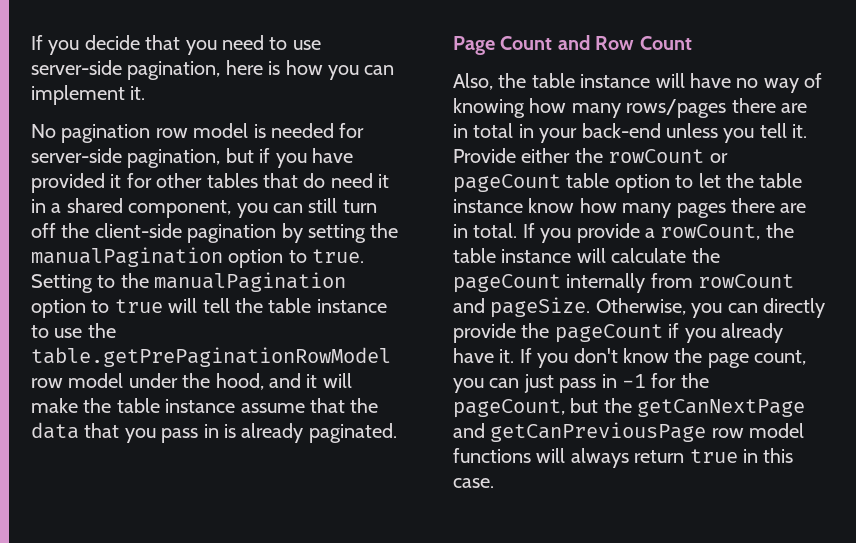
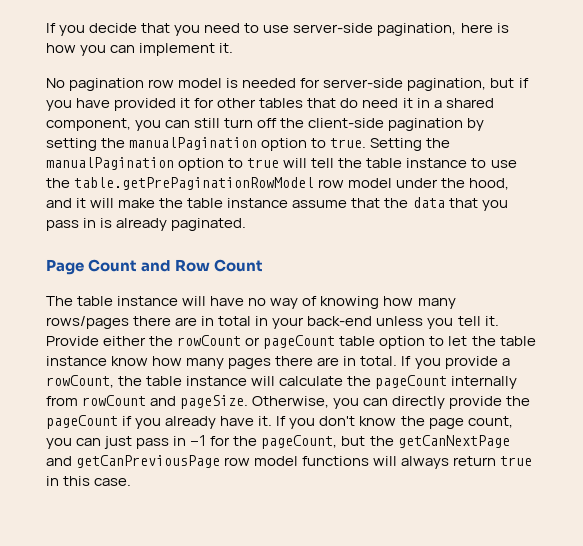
- Setting to the manualPagination option to true will tell the table instance to use the table.getPrePaginationRowModel row model under the hood, and it will make the table instance assume that the data that you pass in is already paginated.
+ Setting the manualPagination option to true will tell the table instance to use the table.getPrePaginationRowModel row model under the hood, and it will make the table instance assume that the data that you pass in is already paginated.
- Also, the table instance will have no way of knowing how many rows/pages there are in total in your back-end unless you tell it.
+ The table instance will have no way of knowing how many rows/pages there are in total in your back-end unless you tell it.

